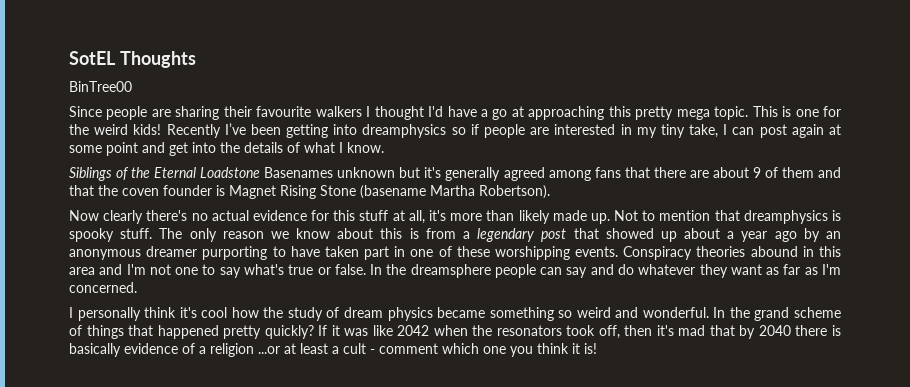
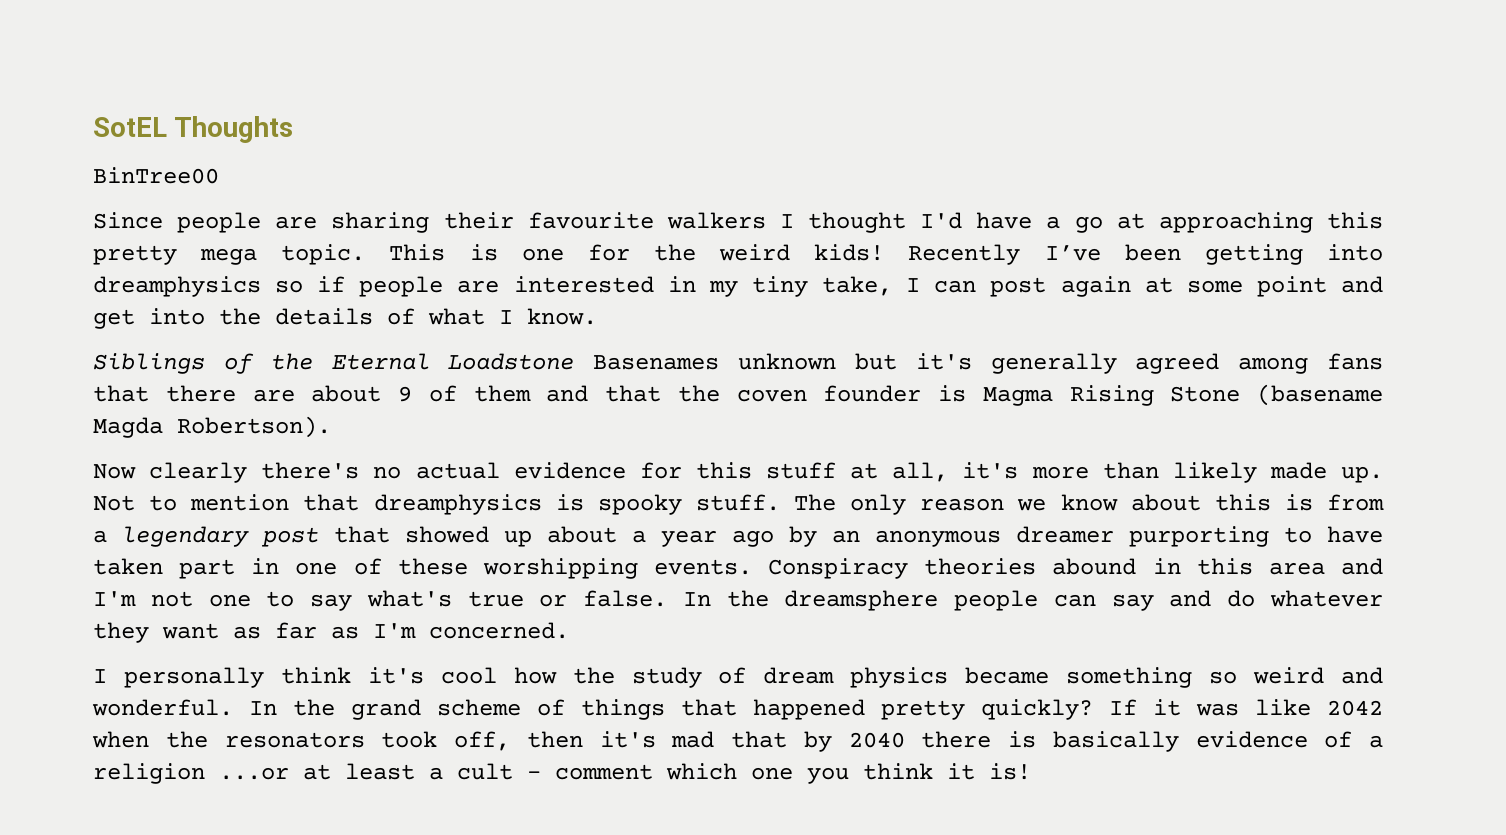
- Siblings of the Eternal Loadstone Basenames unknown but it's generally agreed among fans that there are about 9 of them and that the coven founder is Magnet Rising Stone (basename Martha Robertson).
+ Siblings of the Eternal Loadstone Basenames unknown but it's generally agreed among fans that there are about 9 of them and that the coven founder is Magma Rising Stone (basename Magda Robertson).

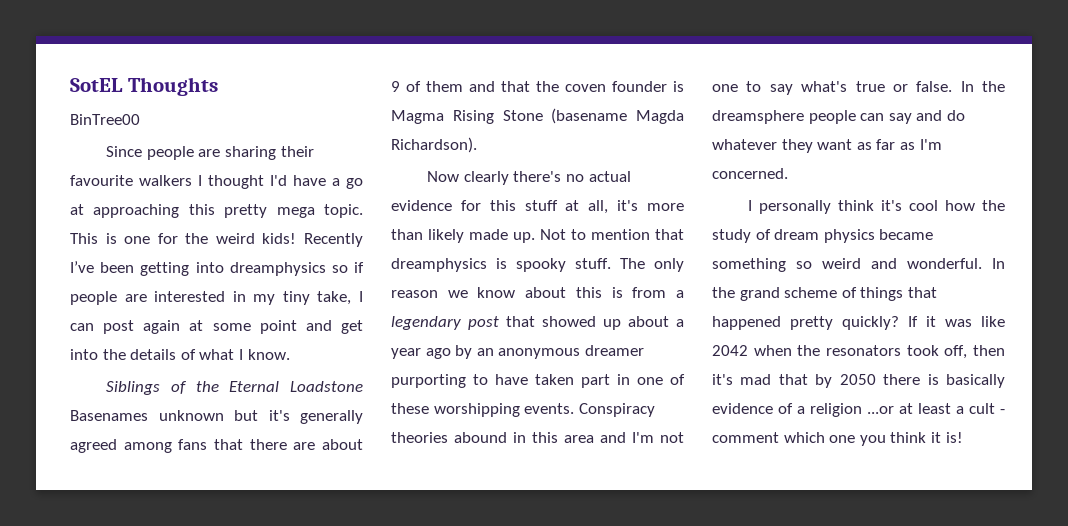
- Siblings of the Eternal Loadstone Basenames unknown but it's generally agreed among fans that there are about 9 of them and that the coven founder is Magma Rising Stone (basename Magda Robertson).
+ Siblings of the Eternal Loadstone Basenames unknown but it's generally agreed among fans that there are about 9 of them and that the coven founder is Magma Rising Stone (basename Magda Richardson).
- If it was like 2042 when the resonators took off, then it's mad that by 2040 there is basically evidence of a religion ...or at least a cult - comment which one you think it is!
+ If it was like 2042 when the resonators took off, then it's mad that by 2050 there is basically evidence of a religion ...or at least a cult - comment which one you think it is!

